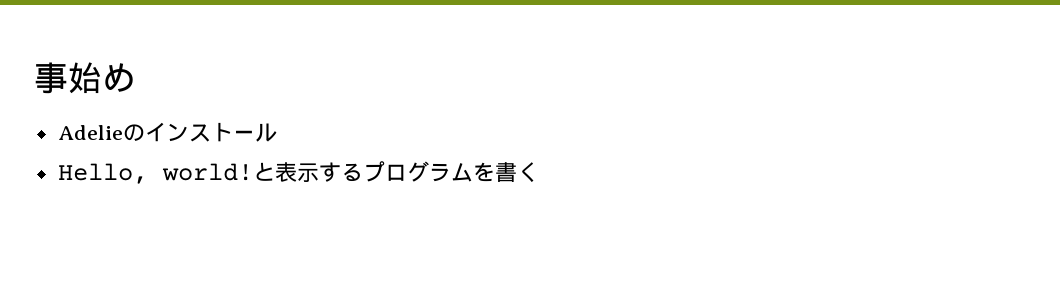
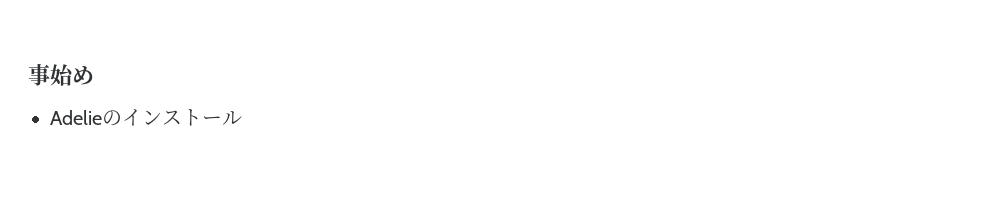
- Hello, world!と表示するプログラムを書く

